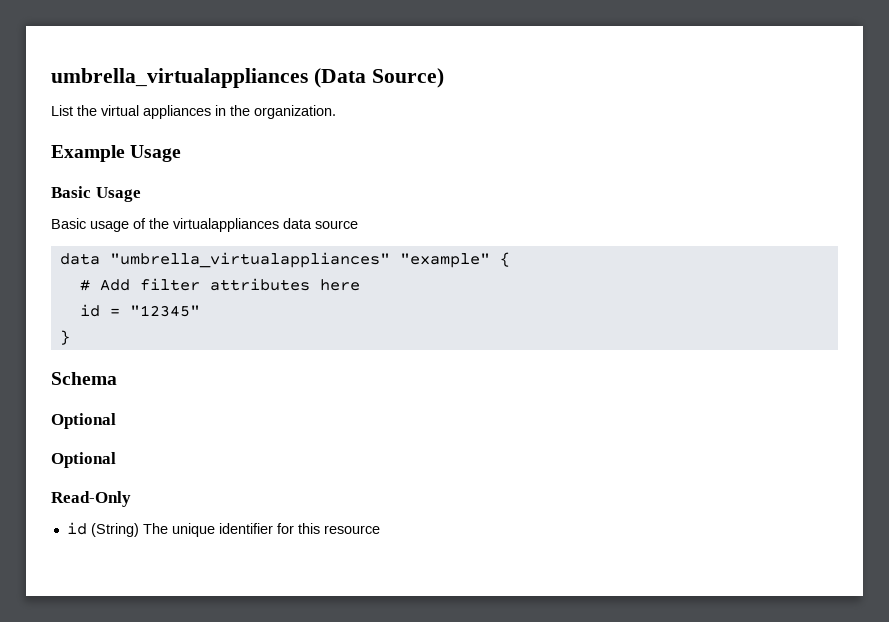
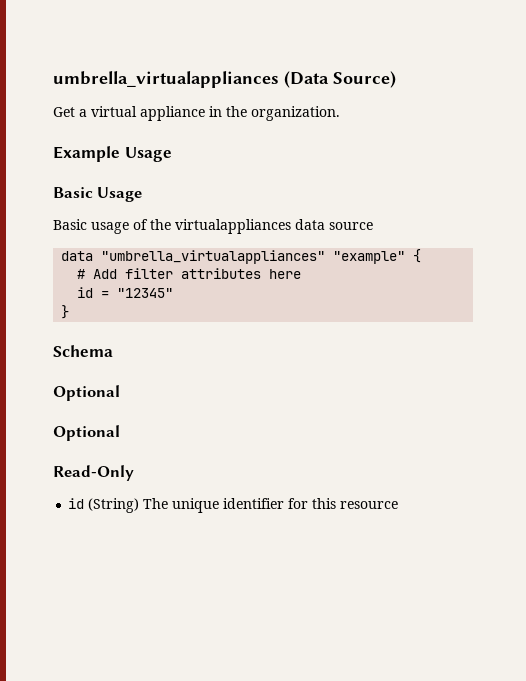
- List the virtual appliances in the organization.
+ Get a virtual appliance in the organization.

